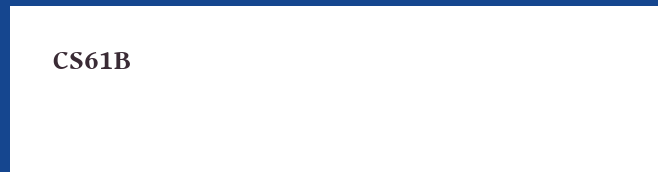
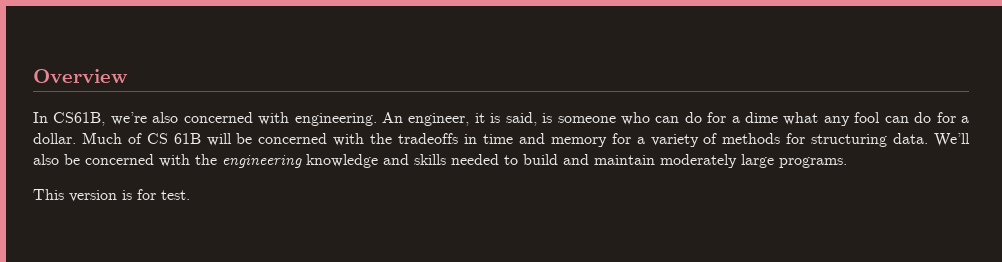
- CS61B
+ Overview
+ In CS61B, we’re also concerned with engineering. An engineer, it is said, is someone who can do for a dime what any fool can do for a dollar. Much of CS 61B will be concerned with the tradeoffs in time and memory for a variety of methods for structuring data. We’ll also be concerned with the engineering knowledge and skills needed to build and maintain moderately large programs.
+ This version is for test.

